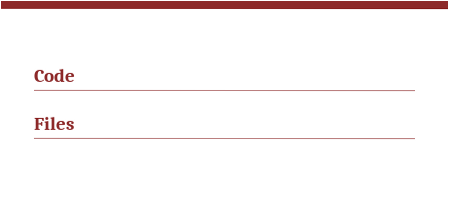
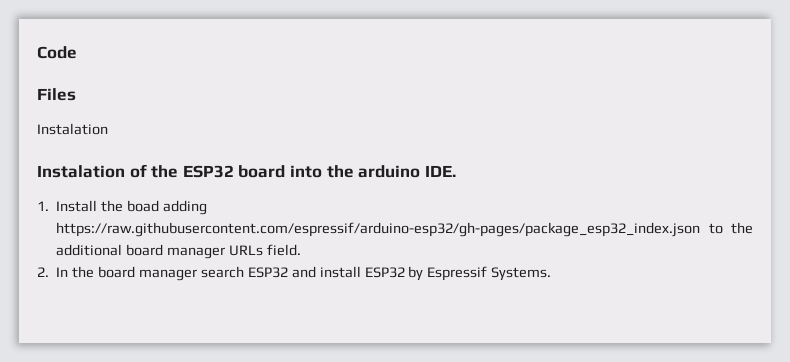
  Files
+ Instalation
+ Instalation of the ESP32 board into the arduino IDE.
+ 1. Install the boad adding https://raw.githubusercontent.com/espressif/arduino-esp32/gh-pages/package_esp32_index.json to the additional board manager URLs field.
+ 2. In the board manager search ESP32 and install ESP32 by Espressif Systems.

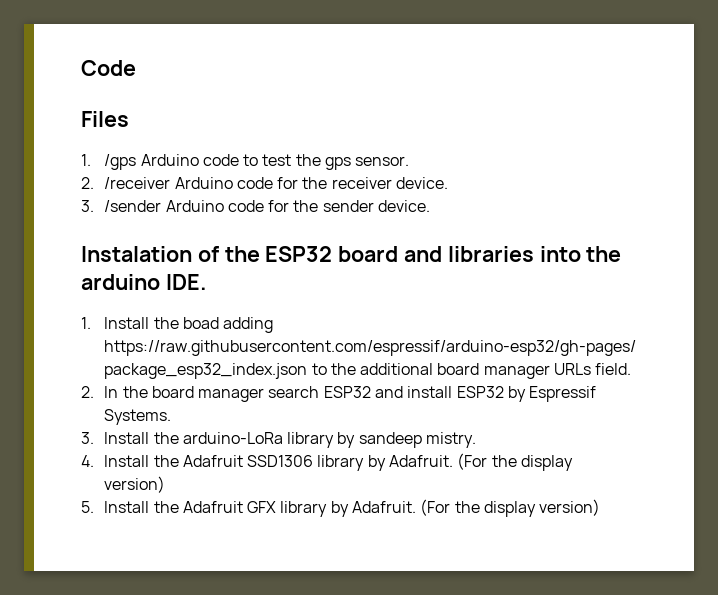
  Files
- Instalation
+ 1. /gps Arduino code to test the gps sensor.
+ 2. /receiver Arduino code for the receiver device.
+ 3. /sender Arduino code for the sender device.
- Instalation of the ESP32 board into the arduino IDE.
+ Instalation of the ESP32 board and libraries into the arduino IDE.
+ 3. Install the arduino-LoRa library by sandeep mistry.
+ 4. Install the Adafruit SSD1306 library by Adafruit. (For the display version)
+ 5. Install the Adafruit GFX library by Adafruit. (For the display version)

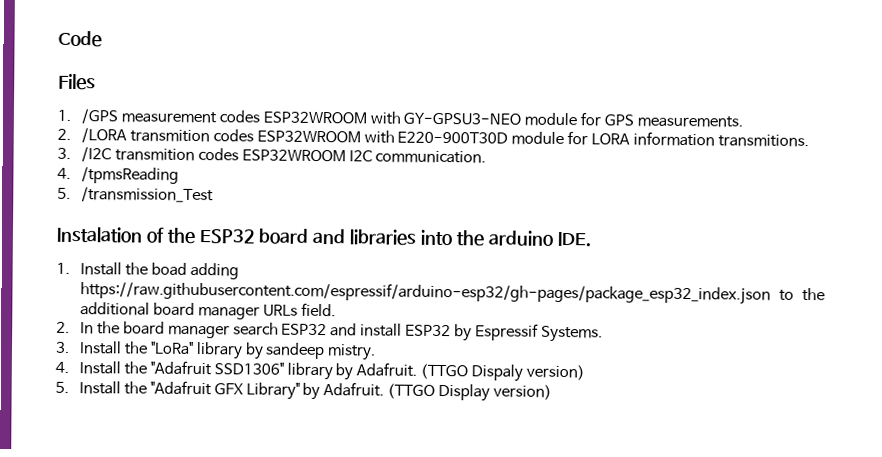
- 1. /gps Arduino code to test the gps sensor.
- 2. /receiver Arduino code for the receiver device.
- 3. /sender Arduino code for the sender device.
+ 1. /GPS measurement codes ESP32WROOM with GY-GPSU3-NEO module for GPS measurements.
+ 2. /LORA transmition codes ESP32WROOM with E220-900T30D module for LORA information transmitions.
+ 3. /I2C transmition codes ESP32WROOM I2C communication.
+ 4. /tpmsReading
+ 5. /transmission_Test
- 3. Install the arduino-LoRa library by sandeep mistry.
+ 3. Install the "LoRa" library by sandeep mistry.
- 4. Install the Adafruit SSD1306 library by Adafruit. (For the display version)
+ 4. Install the "Adafruit SSD1306" library by Adafruit. (TTGO Dispaly version)
- 5. Install the Adafruit GFX library by Adafruit. (For the display version)
+ 5. Install the "Adafruit GFX Library" by Adafruit. (TTGO Display version)

